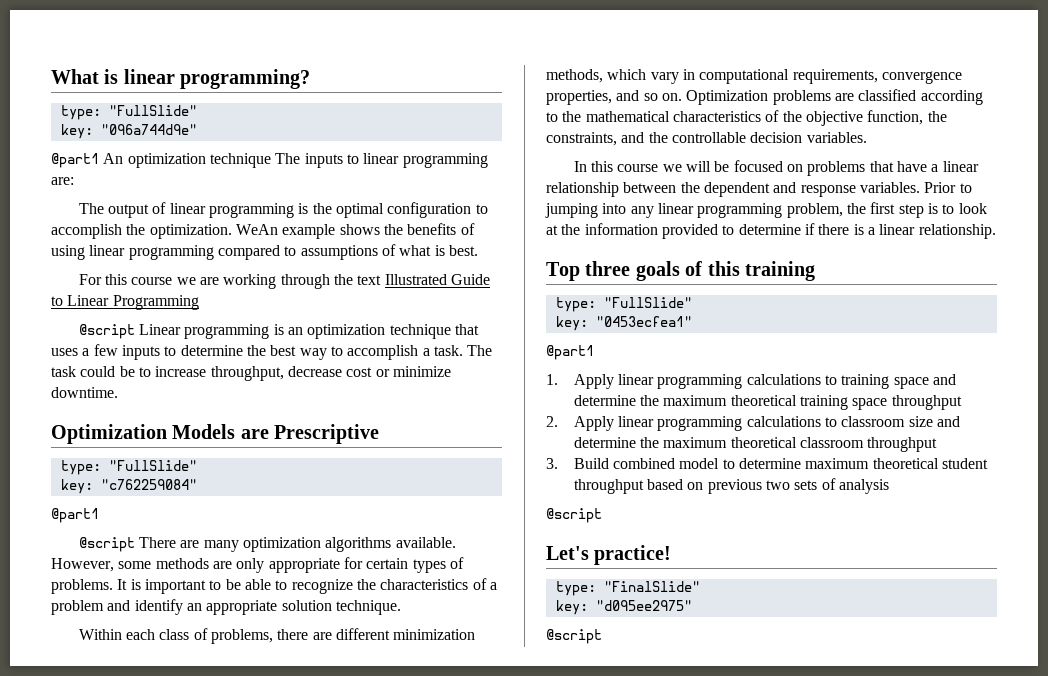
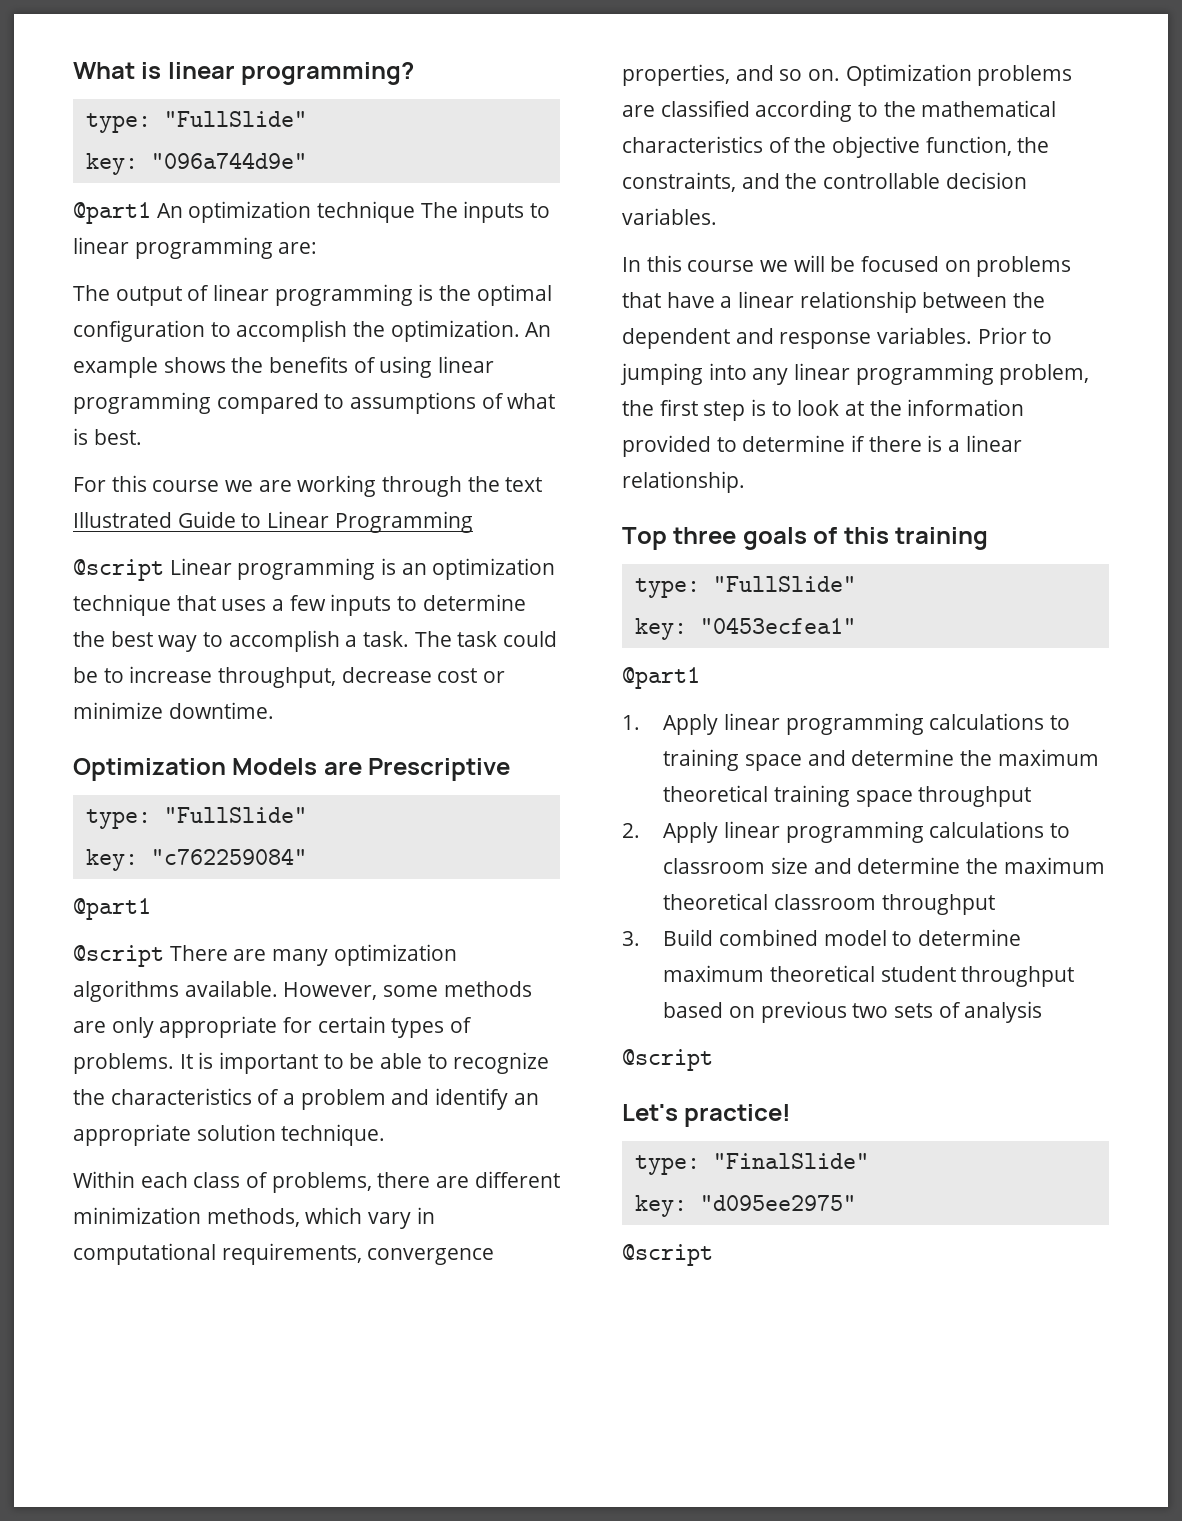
- WeAn example shows the benefits of using linear programming compared to assumptions of what is best.
+ An example shows the benefits of using linear programming compared to assumptions of what is best.

